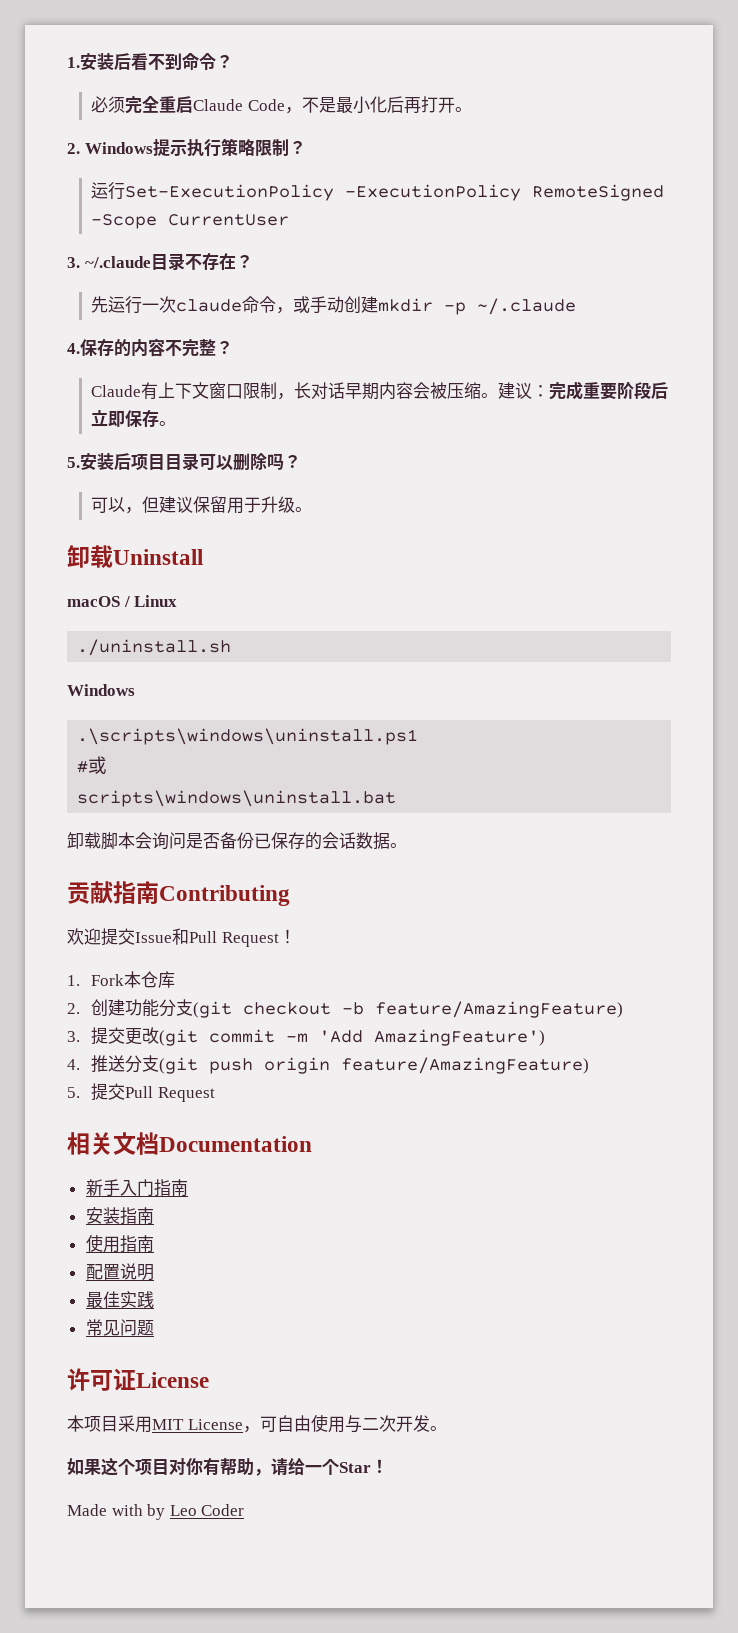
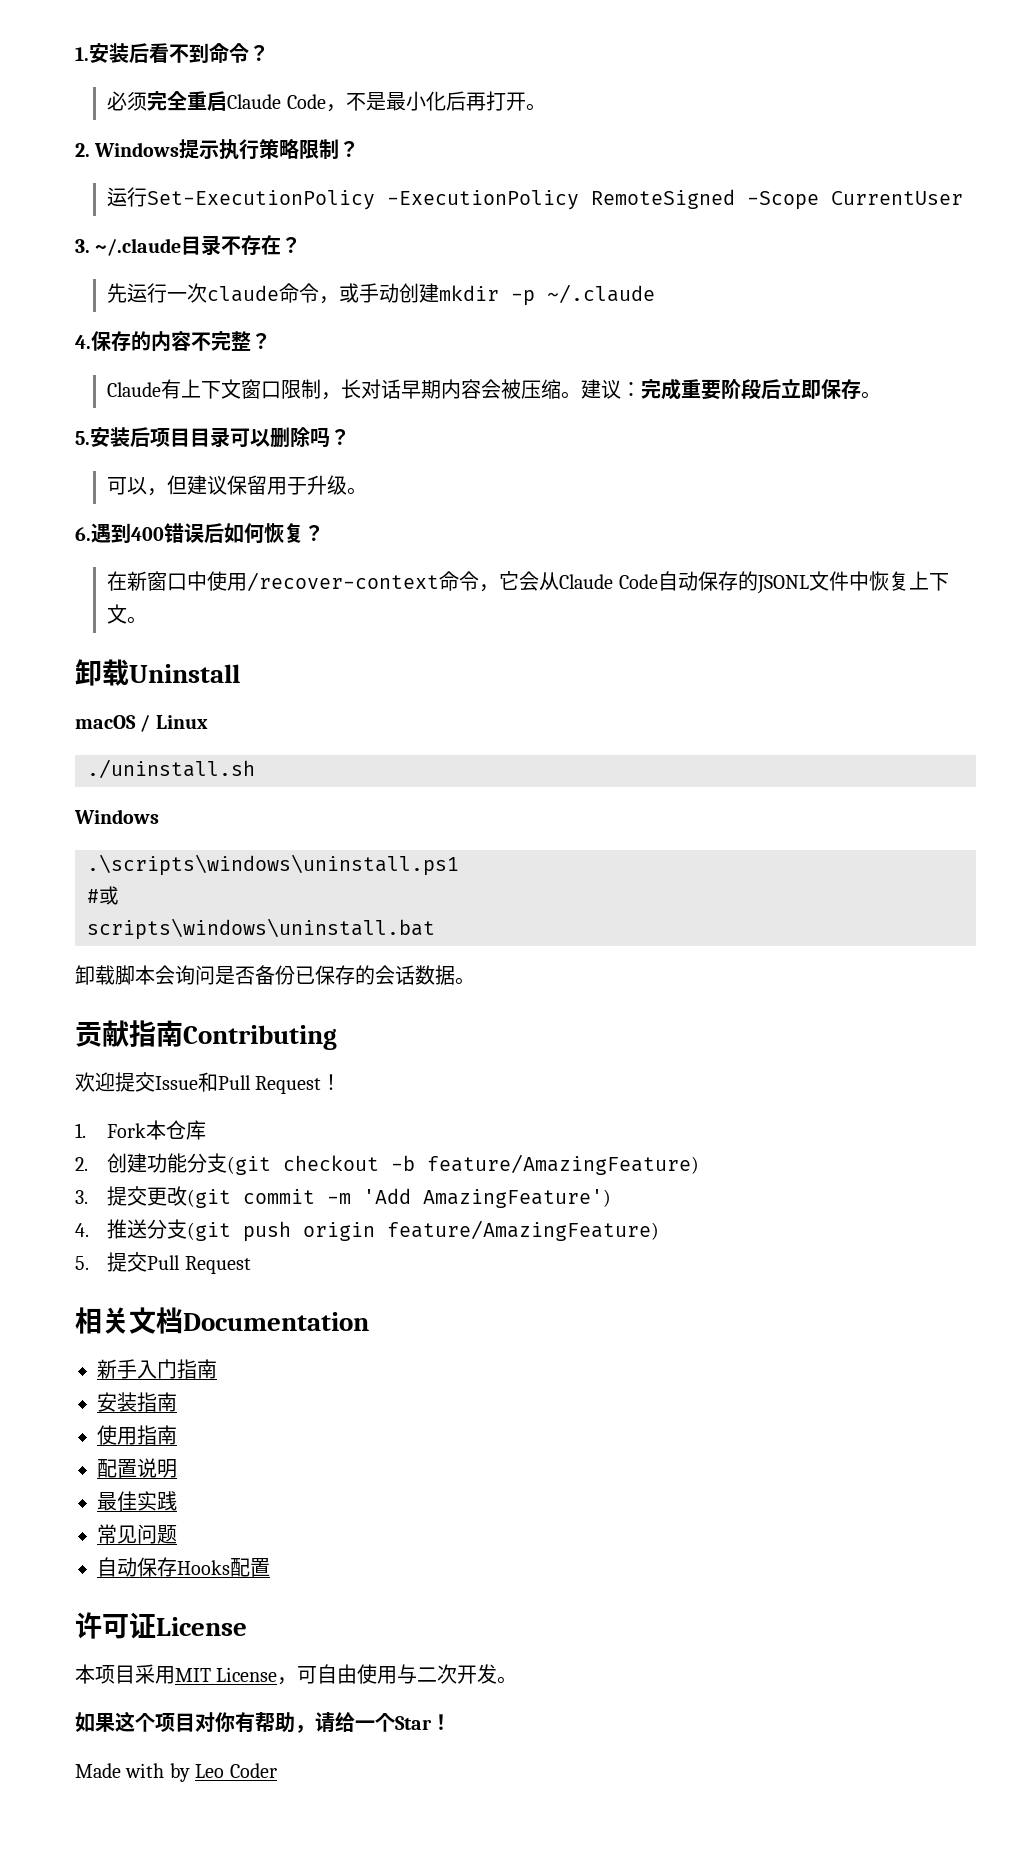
+ 6.遇到400错误后如何恢复？
+ 在新窗口中使用/recover-context命令，它会从Claude Code自动保存的JSONL文件中恢复上下文。
+ 自动保存Hooks配置

